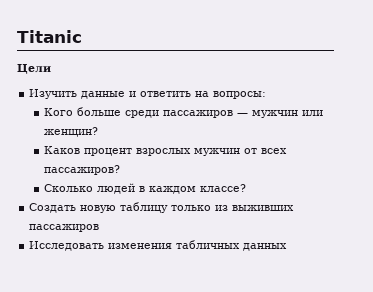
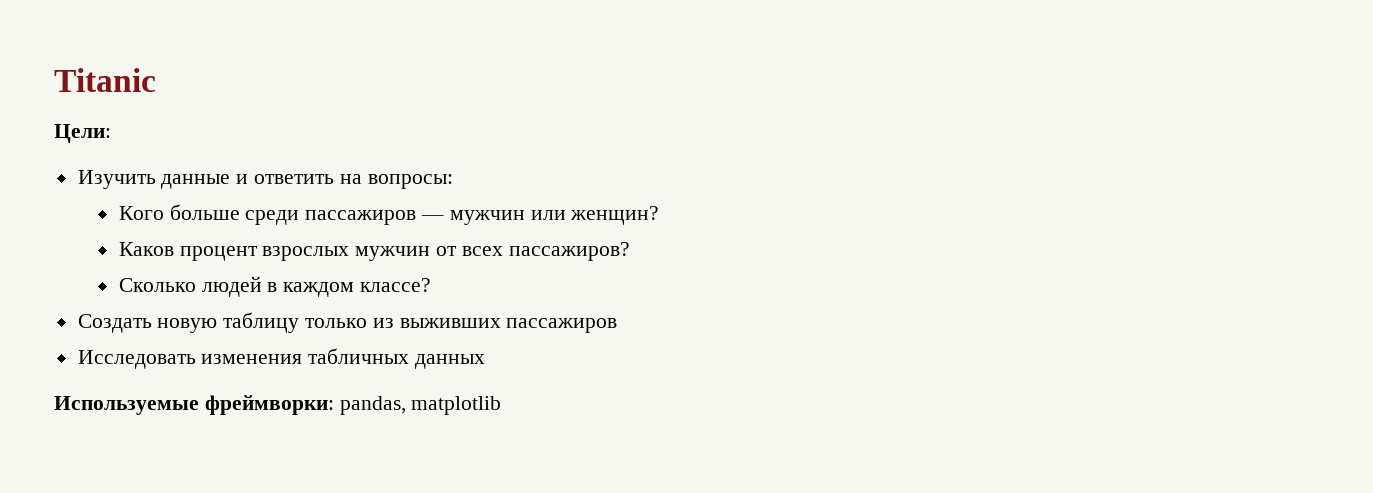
- Цели
+ Цели:
+ Используемые фреймворки: pandas, matplotlib

